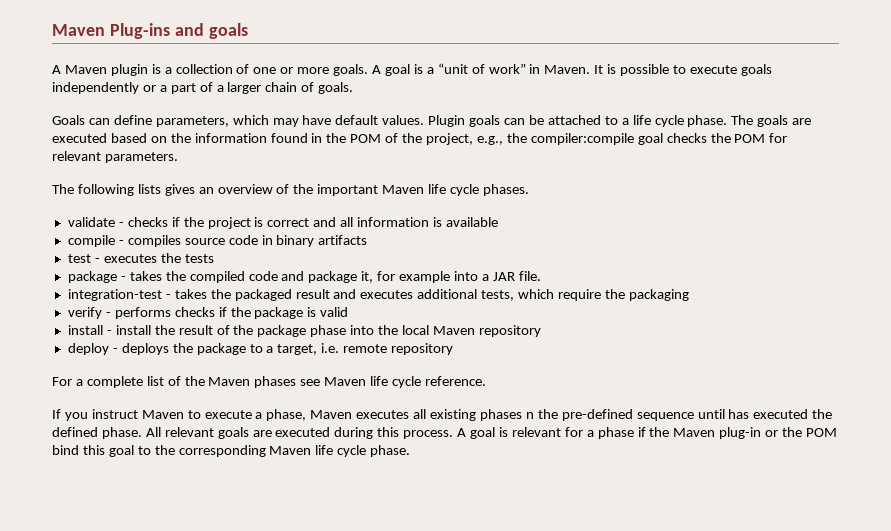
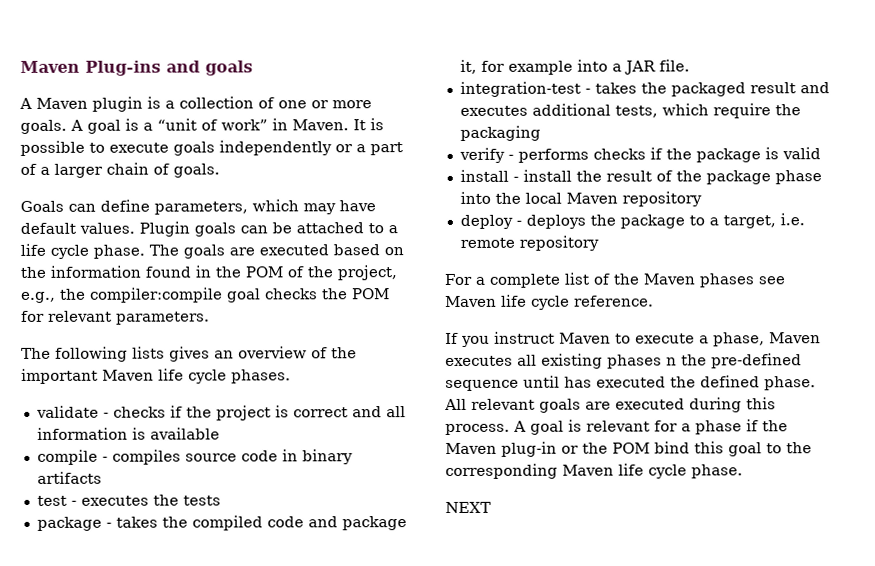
+ NEXT

